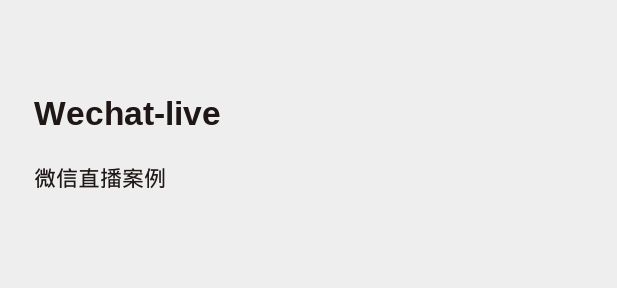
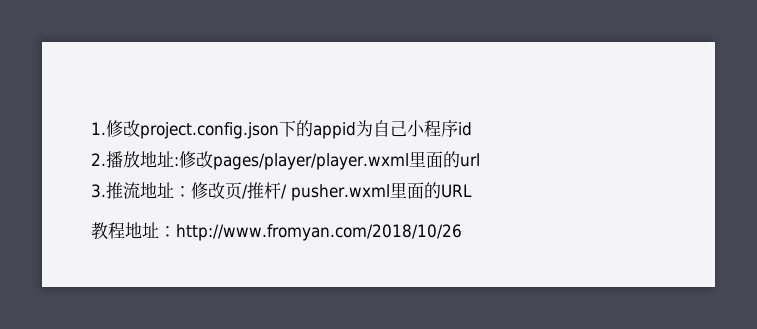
- Wechat-live
- 微信直播案例
+ 1.修改project.config.json下的appid为自己小程序id
+ 2.播放地址:修改pages/player/player.wxml里面的url
+ 3.推流地址：修改页/推杆/ pusher.wxml里面的URL
+ 教程地址：http://www.fromyan.com/2018/10/26

